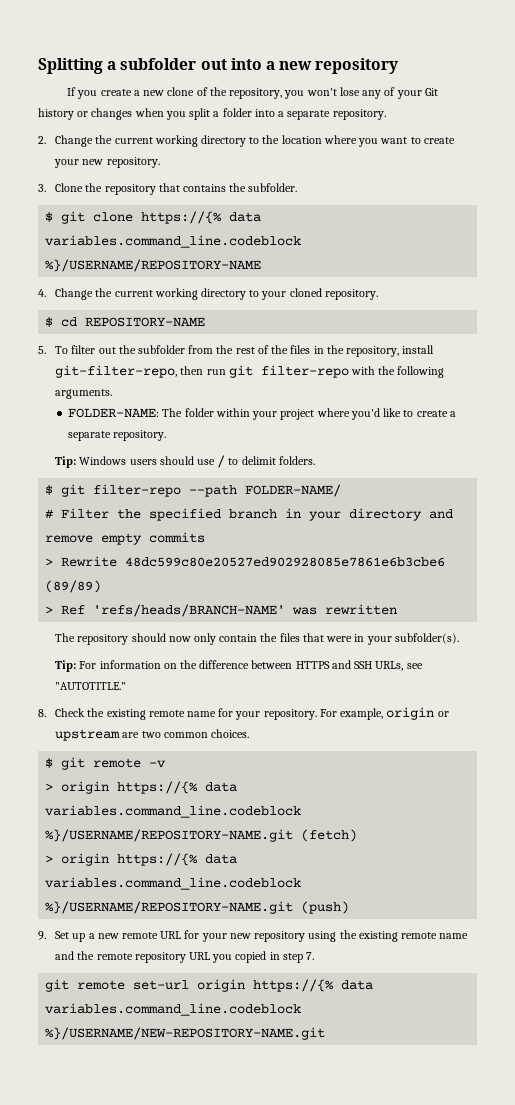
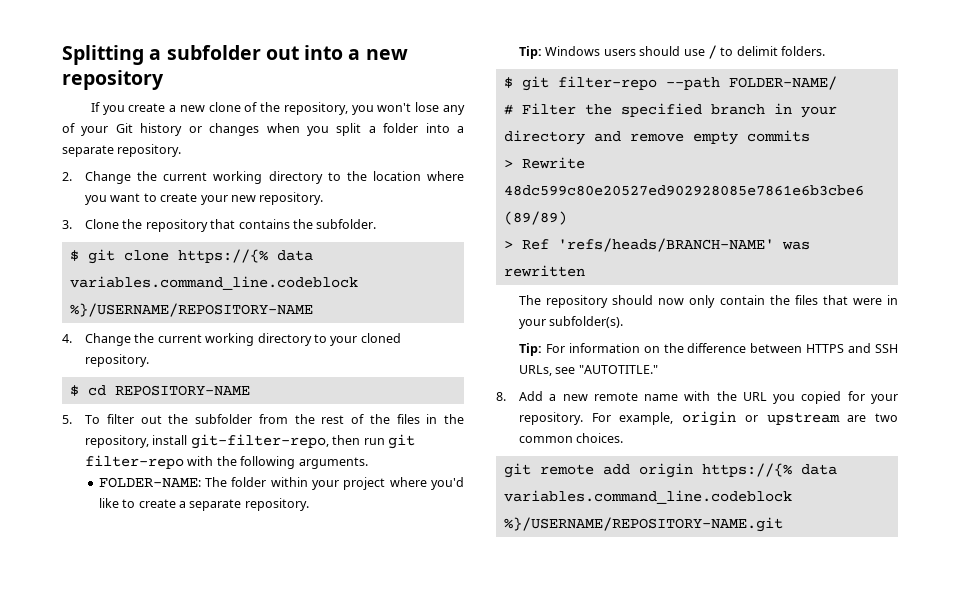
- 8. Check the existing remote name for your repository.
+ 8. Add a new remote name with the URL you copied for your repository.
- $ git remote -v
- > origin https://{% data variables.command_line.codeblock %}/USERNAME/REPOSITORY-NAME.git (fetch)
- > origin https://{% data variables.command_line.codeblock %}/USERNAME/REPOSITORY-NAME.git (push)
- 9. Set up a new remote URL for your new repository using the existing remote name and the remote repository URL you copied in step 7.
- git remote set-url origin https://{% data variables.command_line.codeblock %}/USERNAME/NEW-REPOSITORY-NAME.git
+ git remote add origin https://{% data variables.command_line.codeblock %}/USERNAME/REPOSITORY-NAME.git

